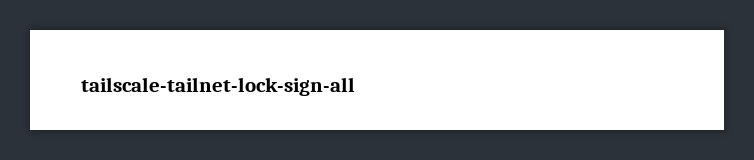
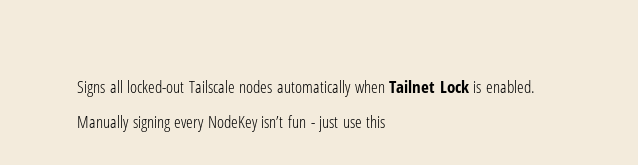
- tailscale-tailnet-lock-sign-all
+ Signs all locked-out Tailscale nodes automatically when Tailnet Lock is enabled.
+ Manually signing every NodeKey isn’t fun - just use this

